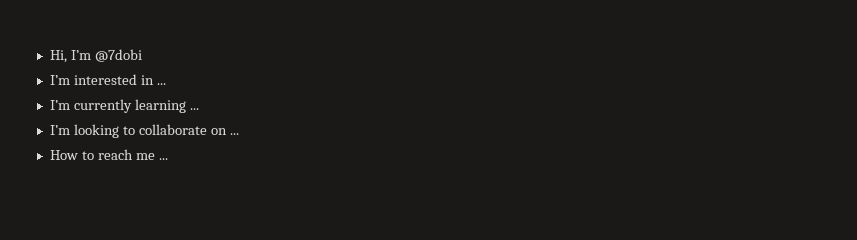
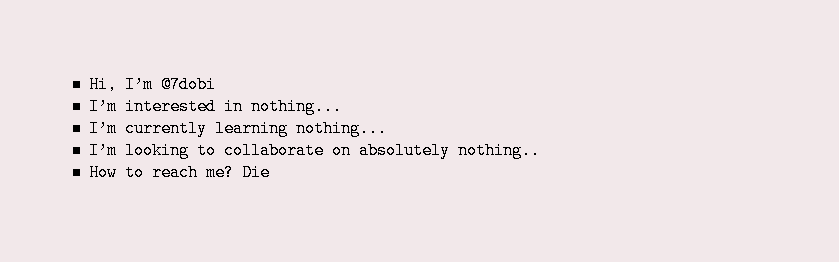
- I’m interested in ...
+ I’m interested in nothing...
- I’m currently learning ...
+ I’m currently learning nothing...
- I’m looking to collaborate on ...
+ I’m looking to collaborate on absolutely nothing..
- How to reach me ...
+ How to reach me? Die

